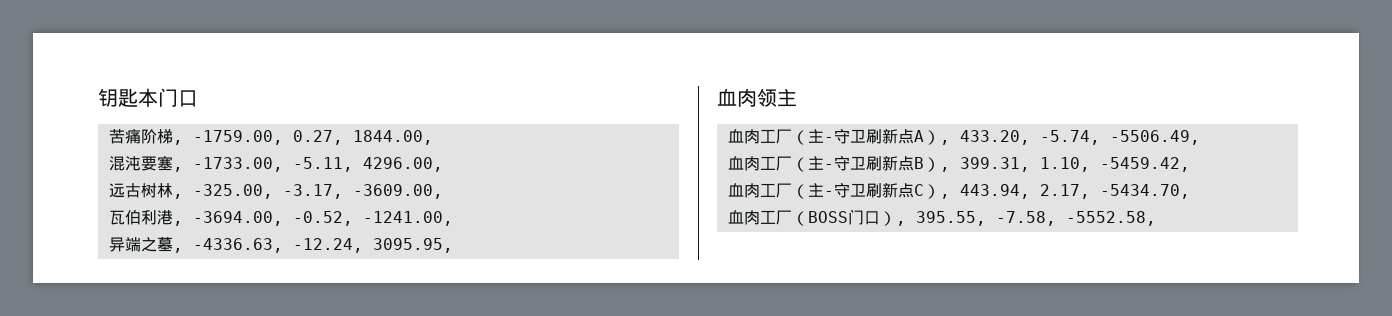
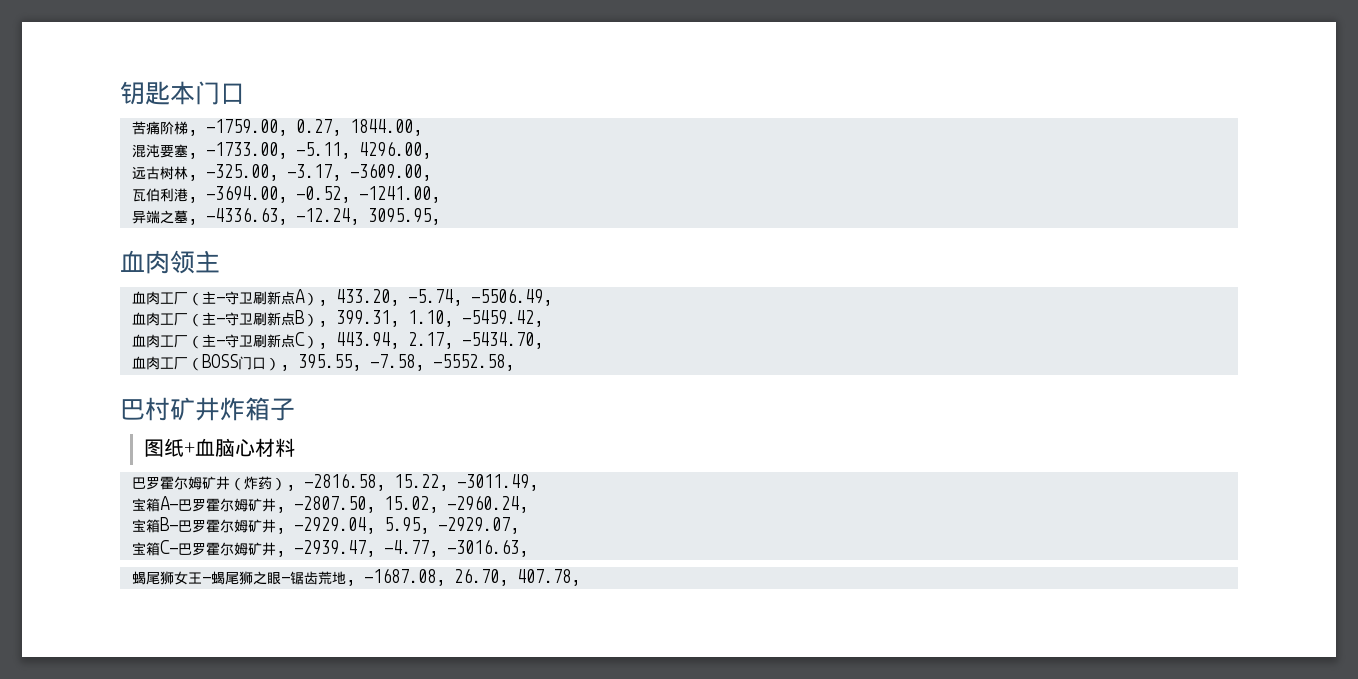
+ 巴村矿井炸箱子
+ 图纸+血脑心材料
+ 巴罗霍尔姆矿井（炸药）, -2816.58, 15.22, -3011.49,
+ 宝箱A-巴罗霍尔姆矿井, -2807.50, 15.02, -2960.24,
+ 宝箱B-巴罗霍尔姆矿井, -2929.04, 5.95, -2929.07,
+ 宝箱C-巴罗霍尔姆矿井, -2939.47, -4.77, -3016.63,
+ 蝎尾狮女王-蝎尾狮之眼-锯齿荒地, -1687.08, 26.70, 407.78,

